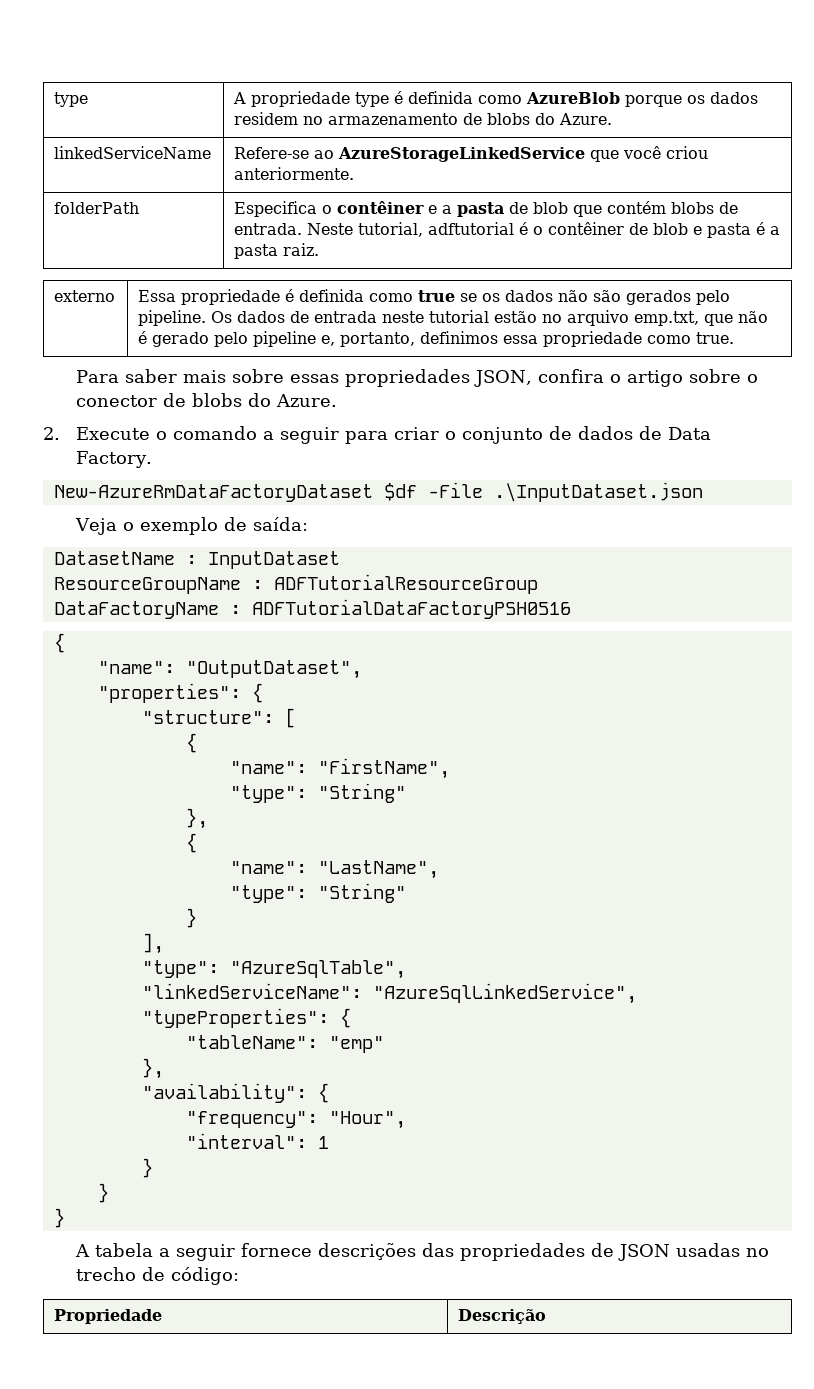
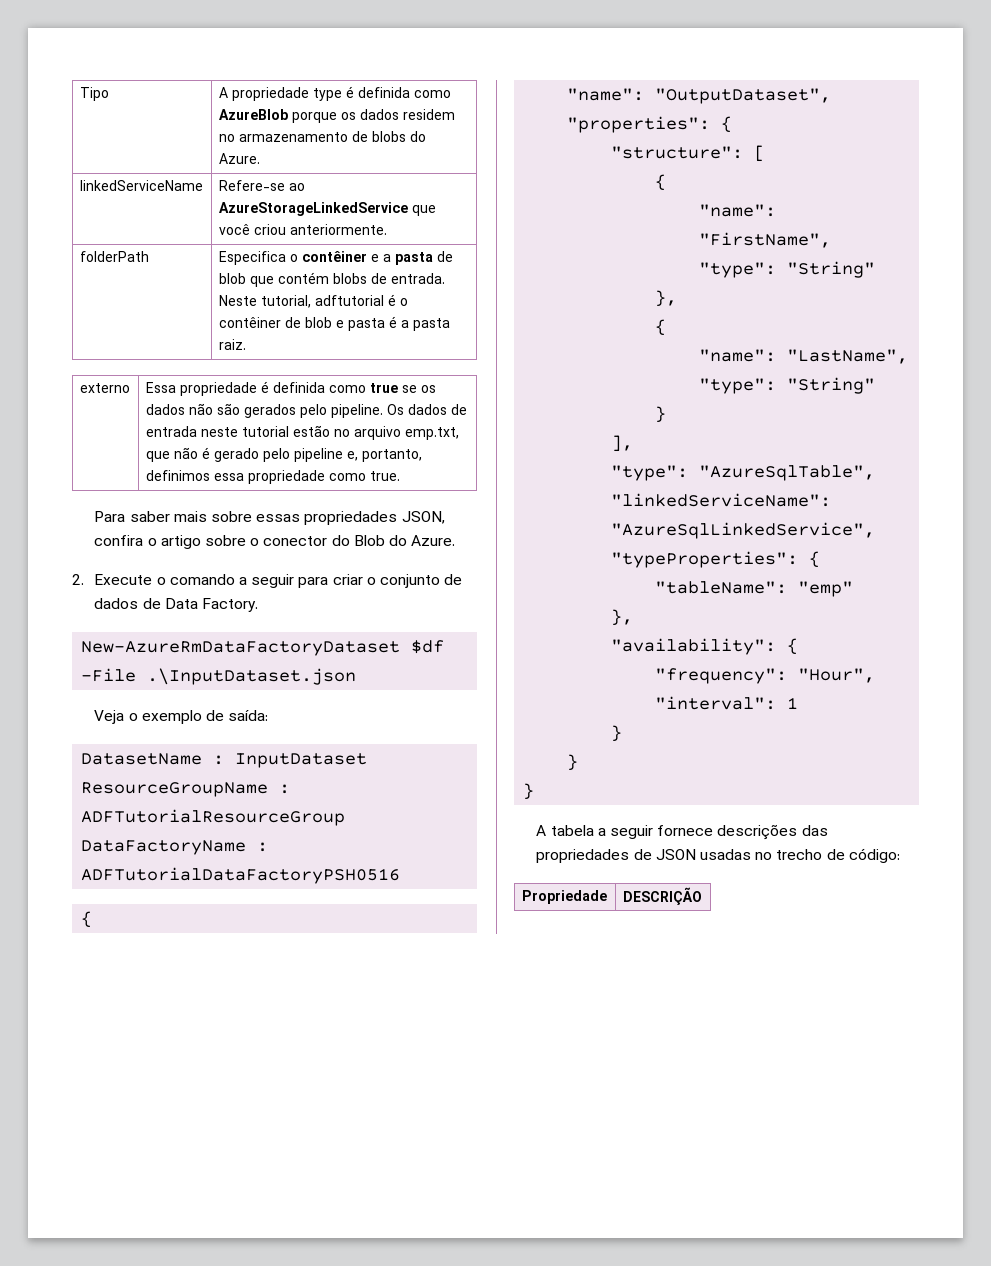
- type | A propriedade type é definida como AzureBlob porque os dados residem no armazenamento de blobs do Azure.
+ Tipo | A propriedade type é definida como AzureBlob porque os dados residem no armazenamento de blobs do Azure.
- Para saber mais sobre essas propriedades JSON, confira o artigo sobre o conector de blobs do Azure.
+ Para saber mais sobre essas propriedades JSON, confira o artigo sobre o conector do Blob do Azure.
- Propriedade | Descrição
+ Propriedade | DESCRIÇÃO

